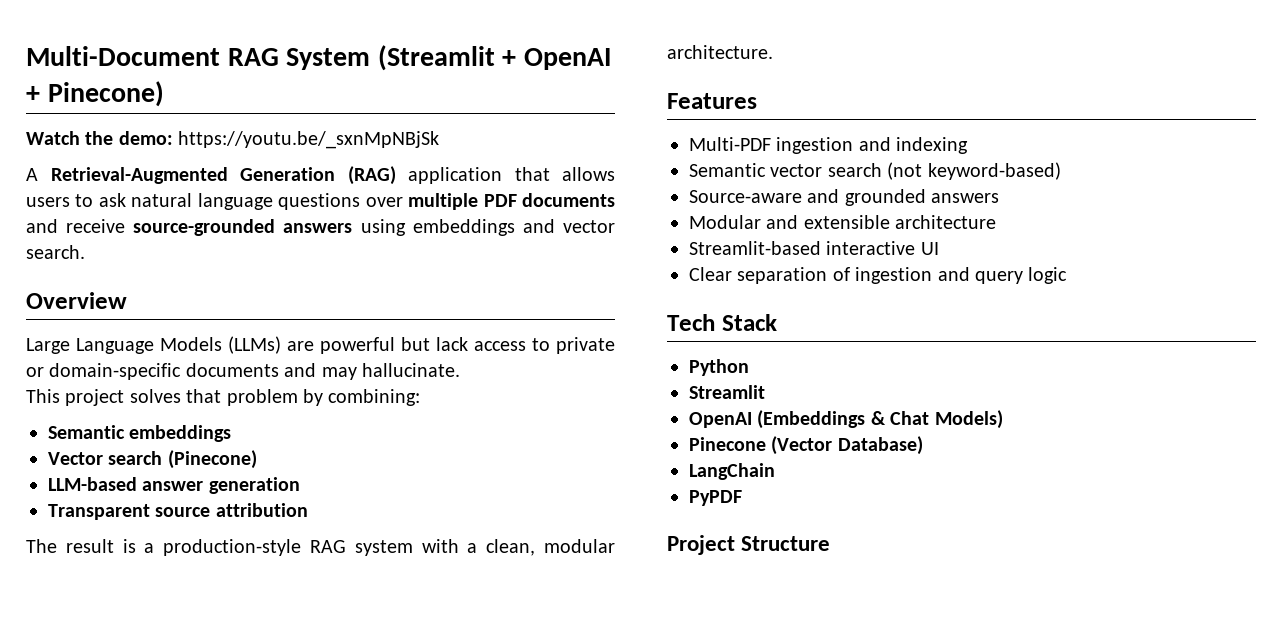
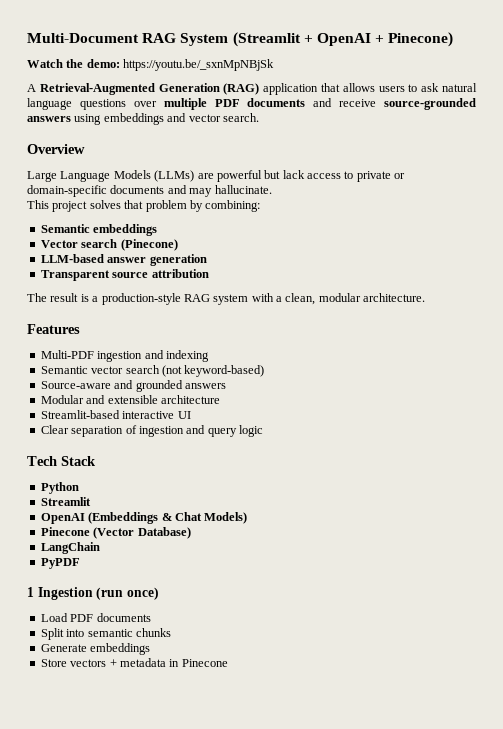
- Project Structure
+ 1 Ingestion (run once)
+ Load PDF documents
+ Split into semantic chunks
+ Generate embeddings
+ Store vectors + metadata in Pinecone

